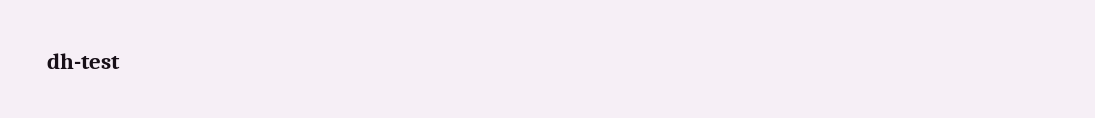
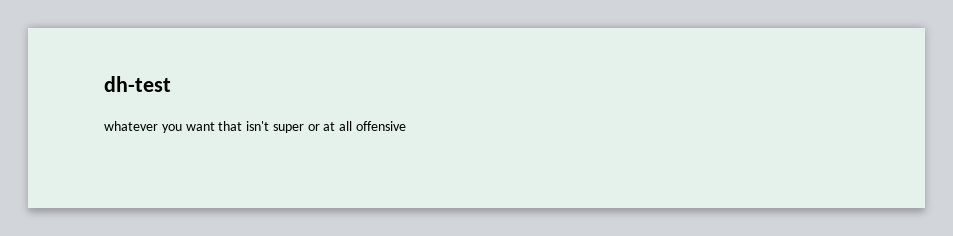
+ whatever you want that isn't super or at all offensive

